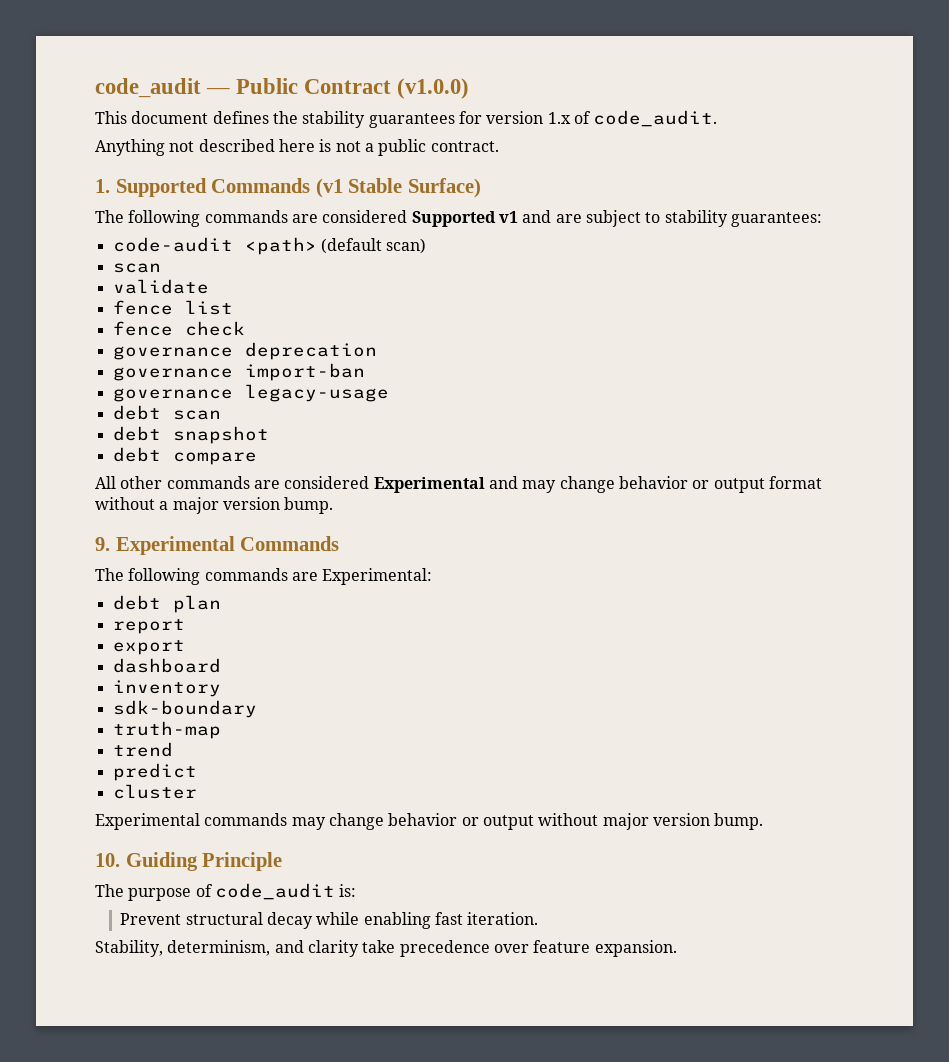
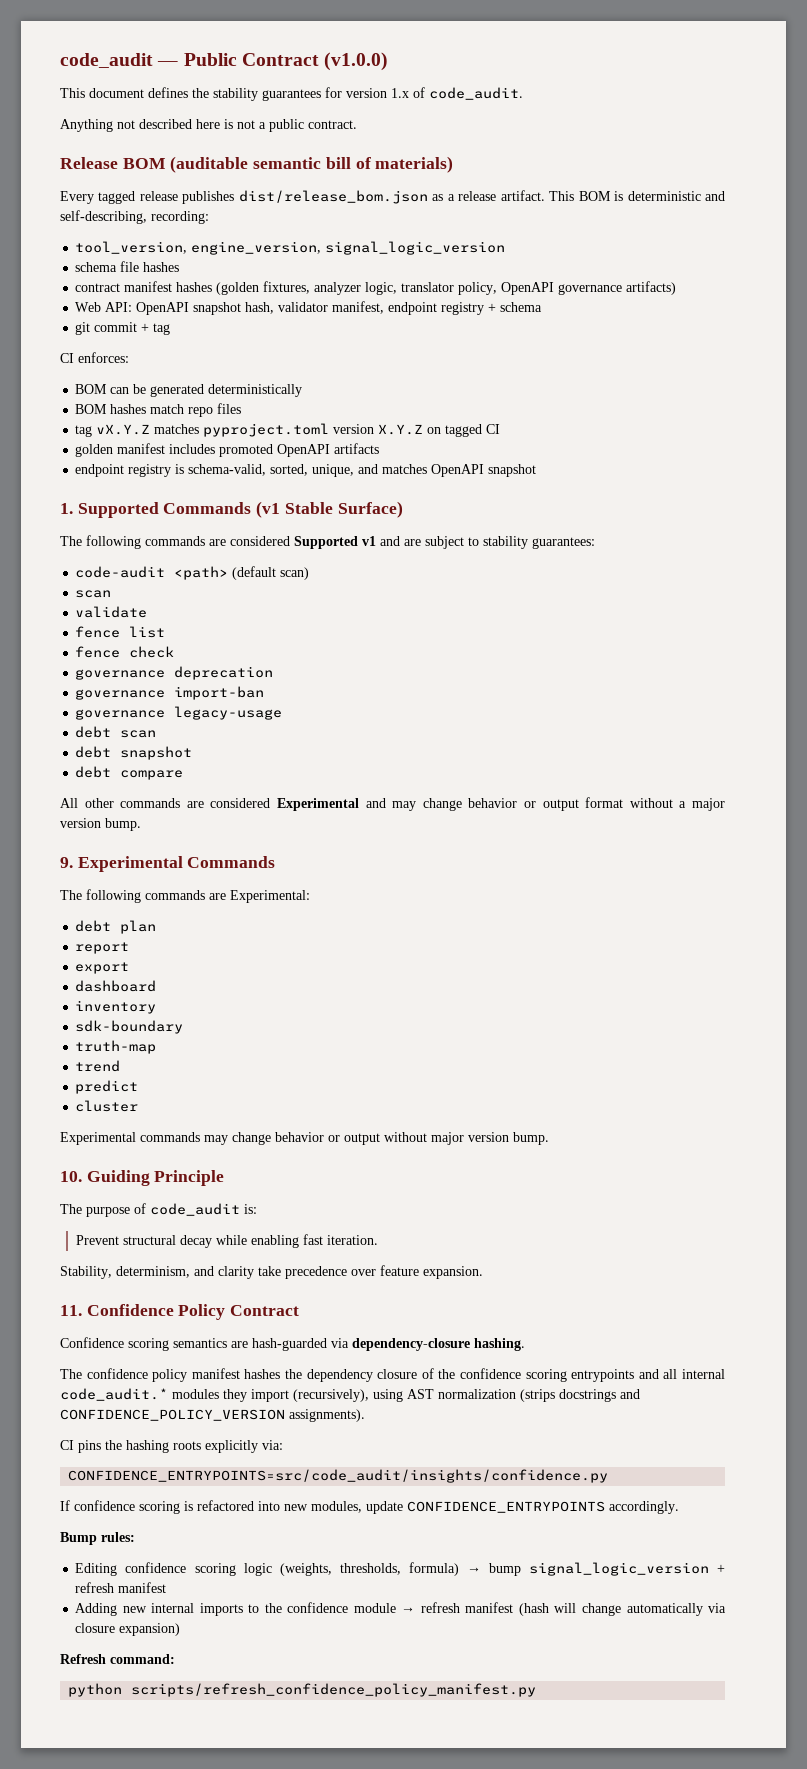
+ Release BOM (auditable semantic bill of materials)
+ Every tagged release publishes dist/release_bom.json as a release artifact. This BOM is deterministic and self-describing, recording:
+ tool_version, engine_version, signal_logic_version
+ schema file hashes
+ contract manifest hashes (golden fixtures, analyzer logic, translator policy, OpenAPI governance artifacts)
+ Web API: OpenAPI snapshot hash, validator manifest, endpoint registry + schema
+ git commit + tag
+ CI enforces:
+ BOM can be generated deterministically
+ BOM hashes match repo files
+ tag vX.Y.Z matches pyproject.toml version X.Y.Z on tagged CI
+ golden manifest includes promoted OpenAPI artifacts
+ endpoint registry is schema-valid, sorted, unique, and matches OpenAPI snapshot
+ 11. Confidence Policy Contract
+ Confidence scoring semantics are hash-guarded via dependency-closure hashing.
+ The confidence policy manifest hashes the dependency closure of the confidence scoring entrypoints and all internal code_audit.* modules they import (recursively), using AST normalization (strips docstrings and CONFIDENCE_POLICY_VERSION assignments).
+ CI pins the hashing roots explicitly via:
+ CONFIDENCE_ENTRYPOINTS=src/code_audit/insights/confidence.py
+ If confidence scoring is refactored into new modules, update CONFIDENCE_ENTRYPOINTS accordingly.
+ Bump rules:
+ Editing confidence scoring logic (weights, thresholds, formula) → bump signal_logic_version + refresh manifest
+ Adding new internal imports to the confidence module → refresh manifest (hash will change automatically via closure expansion)
+ Refresh command:
+ python scripts/refresh_confidence_policy_manifest.py

